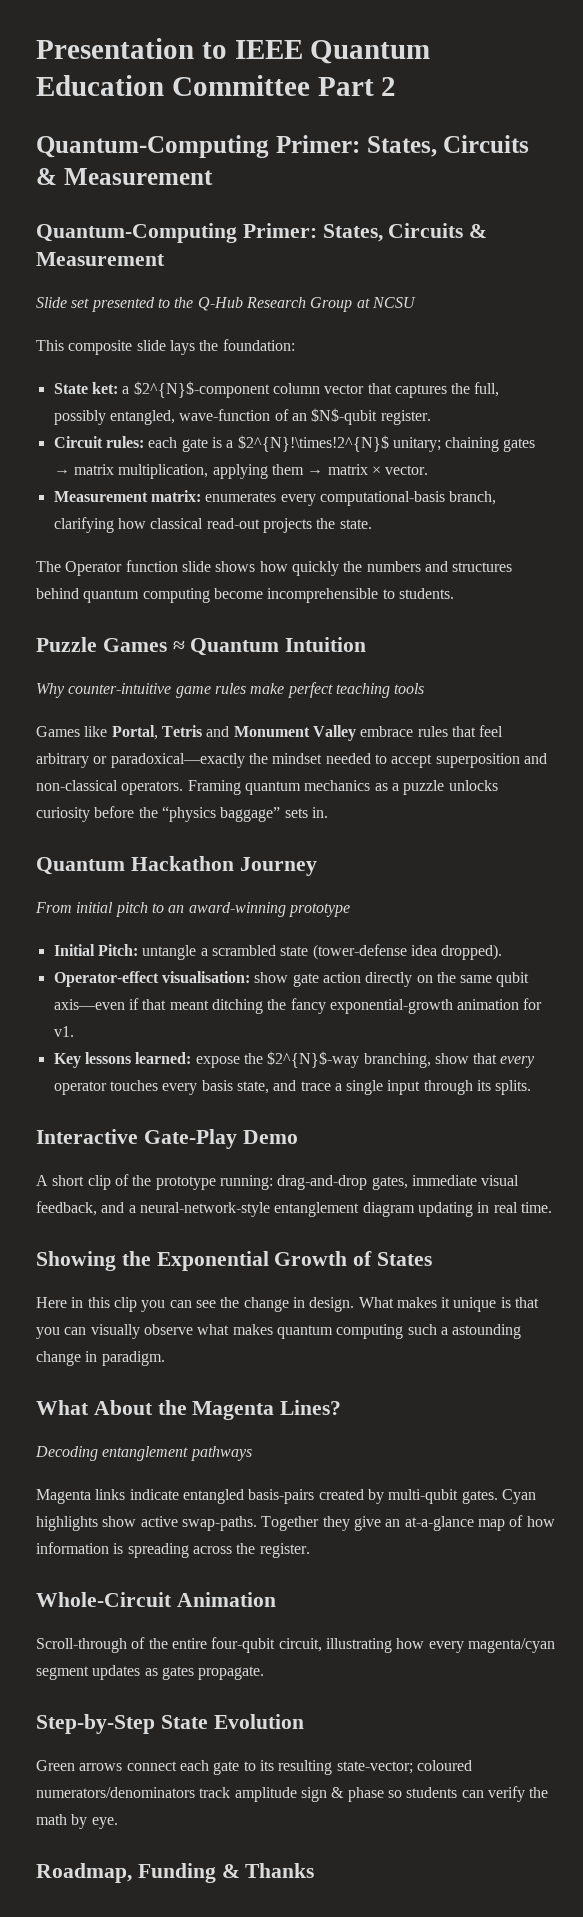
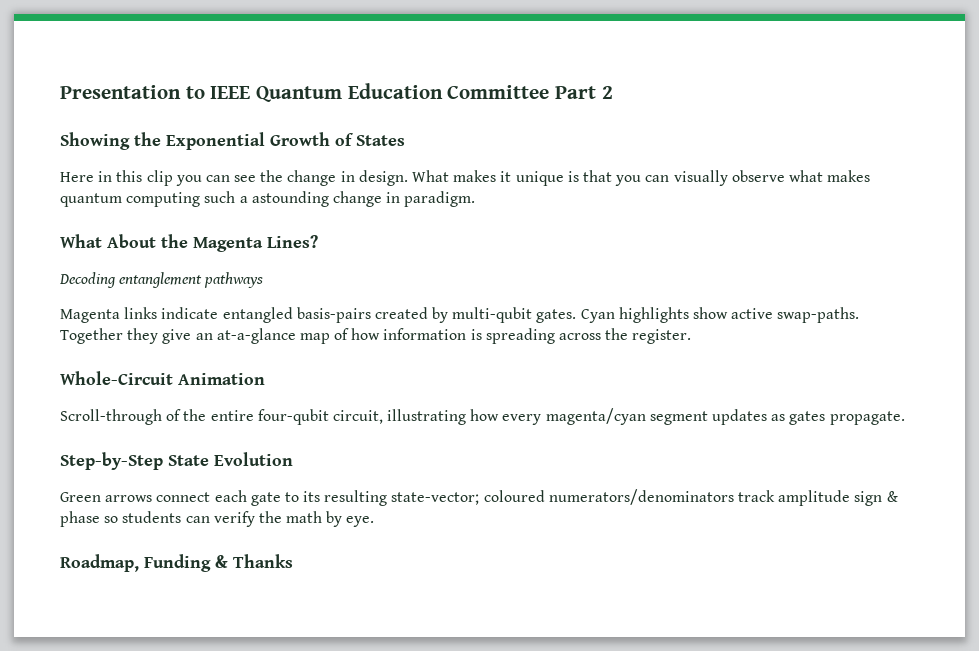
  Presentation to IEEE Quantum Education Committee Part 2
- Quantum-Computing Primer: States, Circuits & Measurement
- Quantum-Computing Primer: States, Circuits & Measurement
- Slide set presented to the Q-Hub Research Group at NCSU
- This composite slide lays the foundation:
- State ket: a $2^{N}$-component column vector that captures the full, possibly entangled, wave-function of an $N$-qubit register.
- Circuit rules: each gate is a $2^{N}!\times!2^{N}$ unitary; chaining gates → matrix multiplication, applying them → matrix × vector.
- Measurement matrix: enumerates every computational-basis branch, clarifying how classical read-out projects the state.
- The Operator function slide shows how quickly the numbers and structures behind quantum computing become incomprehensible to students.
- Puzzle Games ≈ Quantum Intuition
- Why counter-intuitive game rules make perfect teaching tools
- Games like Portal, Tetris and Monument Valley embrace rules that feel arbitrary or paradoxical—exactly the mindset needed to accept superposition and non-classical operators. Framing quantum mechanics as a puzzle unlocks curiosity before the “physics baggage” sets in.
- Quantum Hackathon Journey
- From initial pitch to an award-winning prototype
- Initial Pitch: untangle a scrambled state (tower-defense idea dropped).
- Operator-effect visualisation: show gate action directly on the same qubit axis—even if that meant ditching the fancy exponential-growth animation for v1.
- Key lessons learned: expose the $2^{N}$-way branching, show that every operator touches every basis state, and trace a single input through its splits.
- Interactive Gate-Play Demo
- A short clip of the prototype running: drag-and-drop gates, immediate visual feedback, and a neural-network-style entanglement diagram updating in real time.

